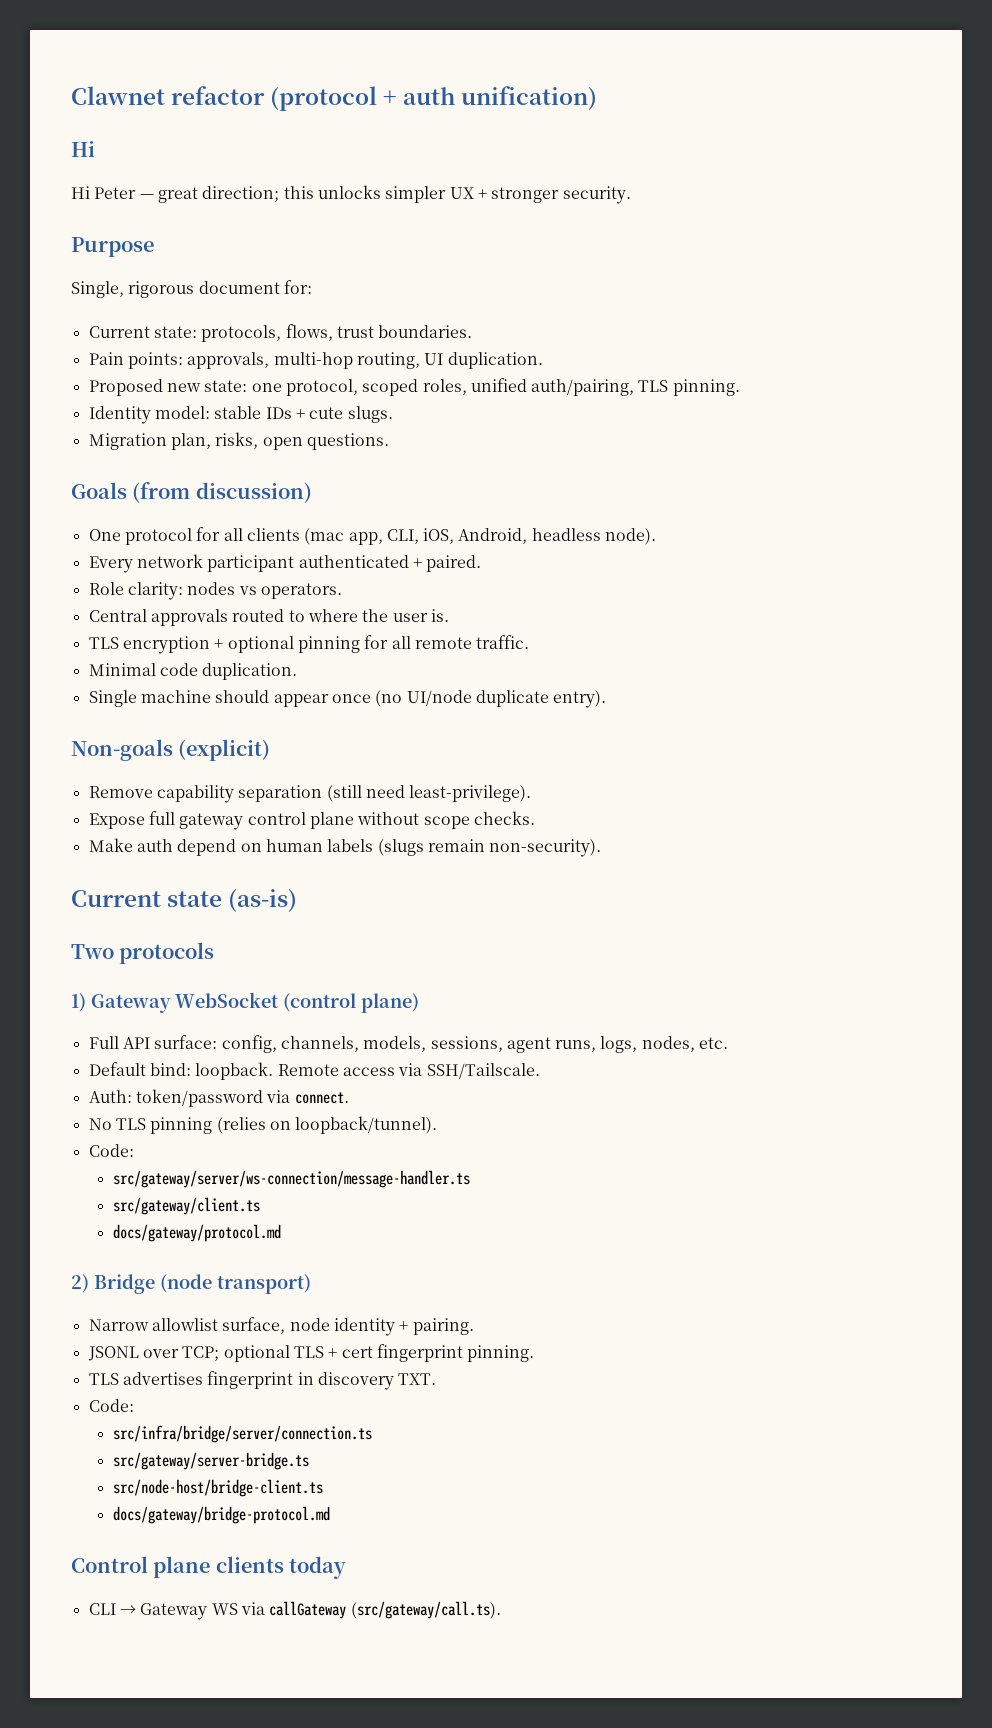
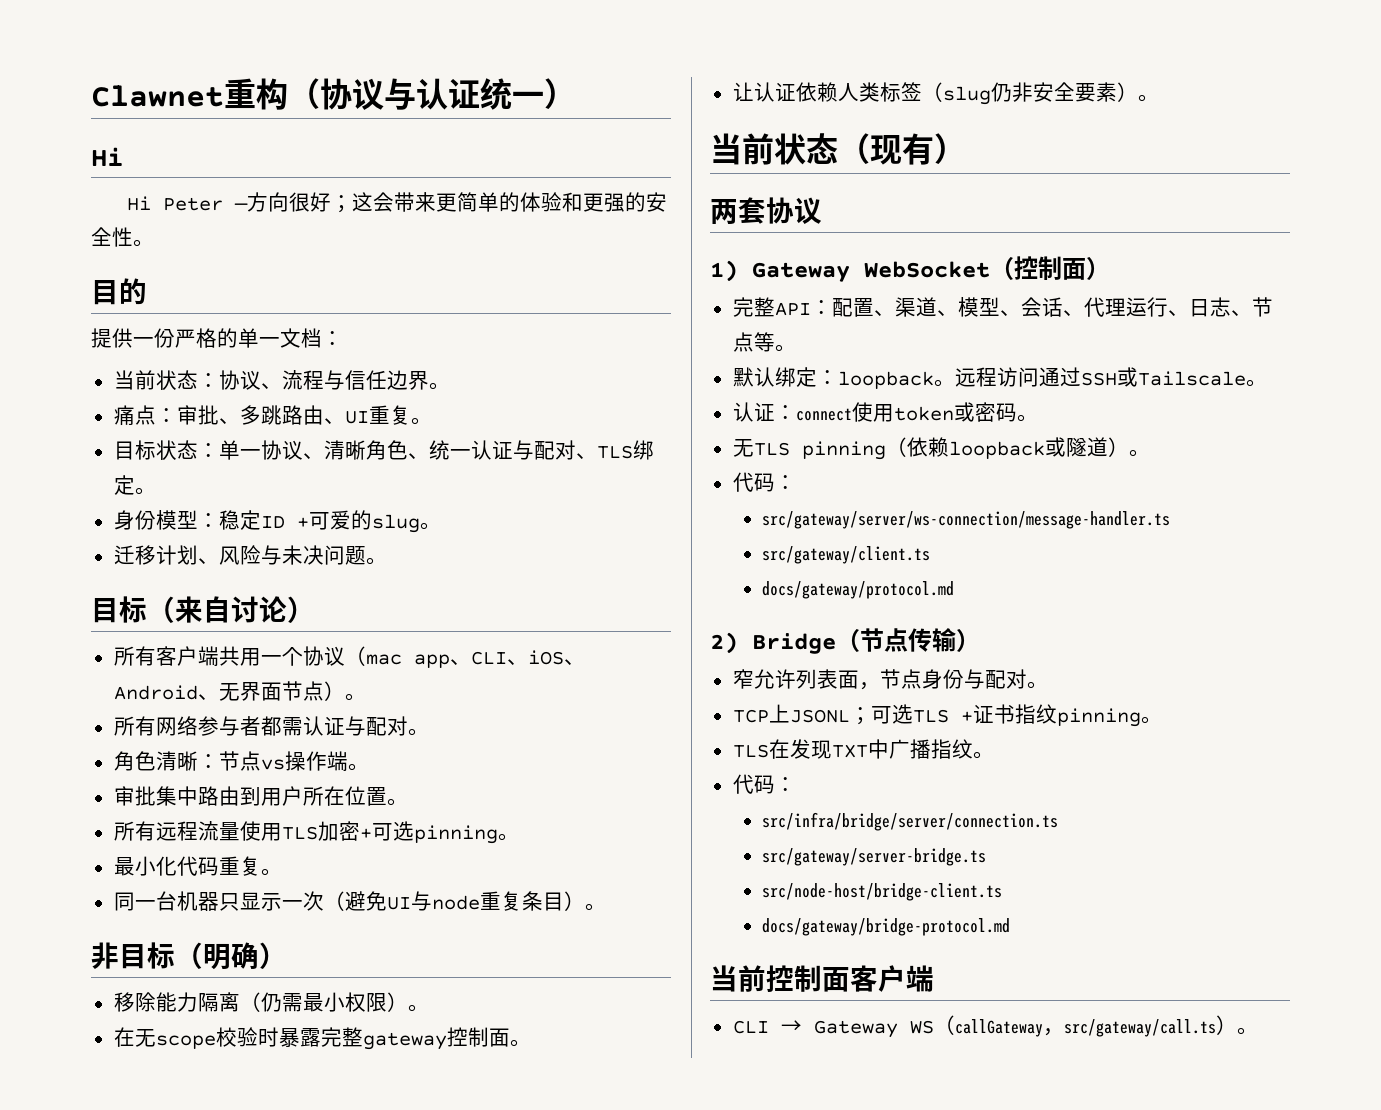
- Clawnet refactor (protocol + auth unification)
+ Clawnet重构（协议与认证统一）
- Hi Peter — great direction; this unlocks simpler UX + stronger security.
- Purpose
- Single, rigorous document for:
- Current state: protocols, flows, trust boundaries.
- Pain points: approvals, multi‑hop routing, UI duplication.
- Proposed new state: one protocol, scoped roles, unified auth/pairing, TLS pinning.
- Identity model: stable IDs + cute slugs.
- Migration plan, risks, open questions.
- Goals (from discussion)
- One protocol for all clients (mac app, CLI, iOS, Android, headless node).
- Every network participant authenticated + paired.
- Role clarity: nodes vs operators.
- Central approvals routed to where the user is.
- TLS encryption + optional pinning for all remote traffic.
- Minimal code duplication.
- Single machine should appear once (no UI/node duplicate entry).
- Non‑goals (explicit)
- Remove capability separation (still need least‑privilege).
- Expose full gateway control plane without scope checks.
- Make auth depend on human labels (slugs remain non‑security).
- Current state (as‑is)
- Two protocols
- 1) Gateway WebSocket (control plane)
- Full API surface: config, channels, models, sessions, agent runs, logs, nodes, etc.
- Default bind: loopback. Remote access via SSH/Tailscale.
- Auth: token/password via connect.
- No TLS pinning (relies on loopback/tunnel).
- Code:
+ Hi Peter —方向很好；这会带来更简单的体验和更强的安全性。
+ 目的
+ 提供一份严格的单一文档：
+ 当前状态：协议、流程与信任边界。
+ 痛点：审批、多跳路由、UI重复。
+ 目标状态：单一协议、清晰角色、统一认证与配对、TLS绑定。
+ 身份模型：稳定ID +可爱的slug。
+ 迁移计划、风险与未决问题。
+ 目标（来自讨论）
+ 所有客户端共用一个协议（mac app、CLI、iOS、Android、无界面节点）。
+ 所有网络参与者都需认证与配对。
+ 角色清晰：节点vs操作端。
+ 审批集中路由到用户所在位置。
+ 所有远程流量使用TLS加密+可选pinning。
+ 最小化代码重复。
+ 同一台机器只显示一次（避免UI与node重复条目）。
+ 非目标（明确）
+ 移除能力隔离（仍需最小权限）。
+ 在无scope校验时暴露完整gateway控制面。
+ 让认证依赖人类标签（slug仍非安全要素）。
+ 当前状态（现有）
+ 两套协议
+ 1) Gateway WebSocket（控制面）
+ 完整API：配置、渠道、模型、会话、代理运行、日志、节点等。
+ 默认绑定：loopback。远程访问通过SSH或Tailscale。
+ 认证：connect使用token或密码。
+ 无TLS pinning（依赖loopback或隧道）。
+ 代码：
- 2) Bridge (node transport)
- Narrow allowlist surface, node identity + pairing.
- JSONL over TCP; optional TLS + cert fingerprint pinning.
- TLS advertises fingerprint in discovery TXT.
- Code:
+ 2) Bridge（节点传输）
+ 窄允许列表面，节点身份与配对。
+ TCP上JSONL；可选TLS +证书指纹pinning。
+ TLS在发现TXT中广播指纹。
+ 代码：
- Control plane clients today
+ 当前控制面客户端
- CLI → Gateway WS via callGateway (src/gateway/call.ts).
+ CLI → Gateway WS（callGateway，src/gateway/call.ts）。

